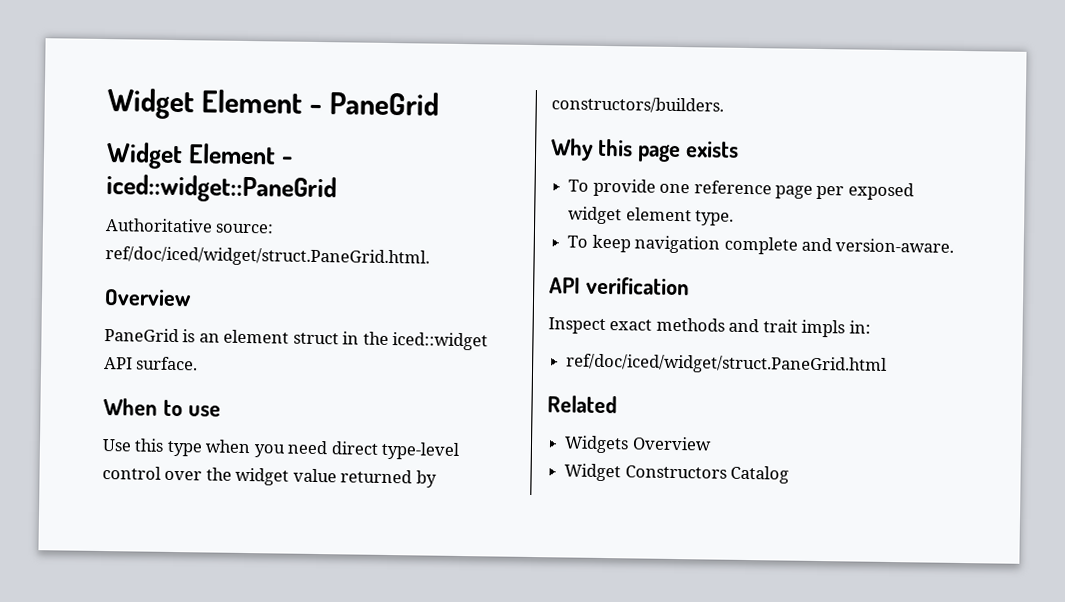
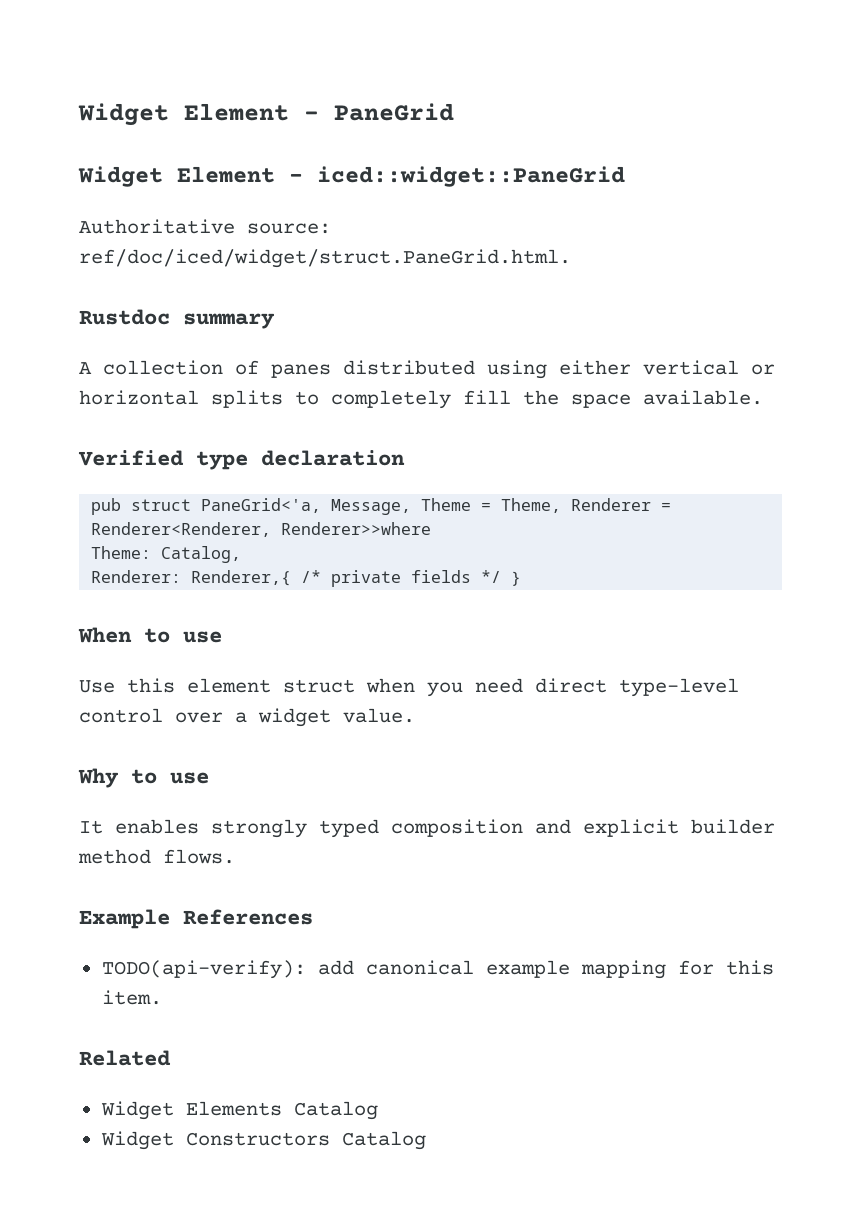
  Authoritative source: ref/doc/iced/widget/struct.PaneGrid.html.
- Overview
- PaneGrid is an element struct in the iced::widget API surface.
+ Rustdoc summary
+ A collection of panes distributed using either vertical or horizontal splits to completely fill the space available.
+ Verified type declaration
+ pub struct PaneGrid<'a, Message, Theme = Theme, Renderer = Renderer<Renderer, Renderer>>where
+ Theme: Catalog,
+ Renderer: Renderer,{ /* private fields */ }
- Use this type when you need direct type-level control over the widget value returned by constructors/builders.
- Why this page exists
- To provide one reference page per exposed widget element type.
- To keep navigation complete and version-aware.
- API verification
- Inspect exact methods and trait impls in:
- ref/doc/iced/widget/struct.PaneGrid.html
+ Use this element struct when you need direct type-level control over a widget value.
+ Why to use
+ It enables strongly typed composition and explicit builder method flows.
+ Example References
+ TODO(api-verify): add canonical example mapping for this item.
  Related
- Widgets Overview
+ Widget Elements Catalog

